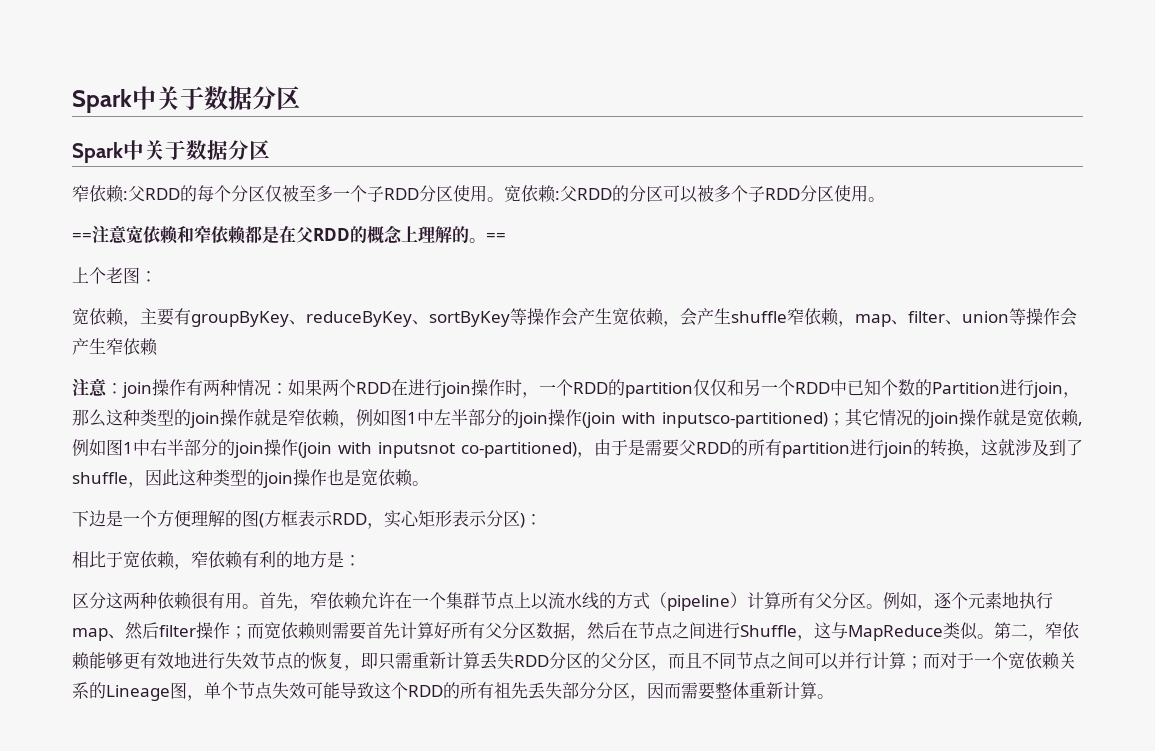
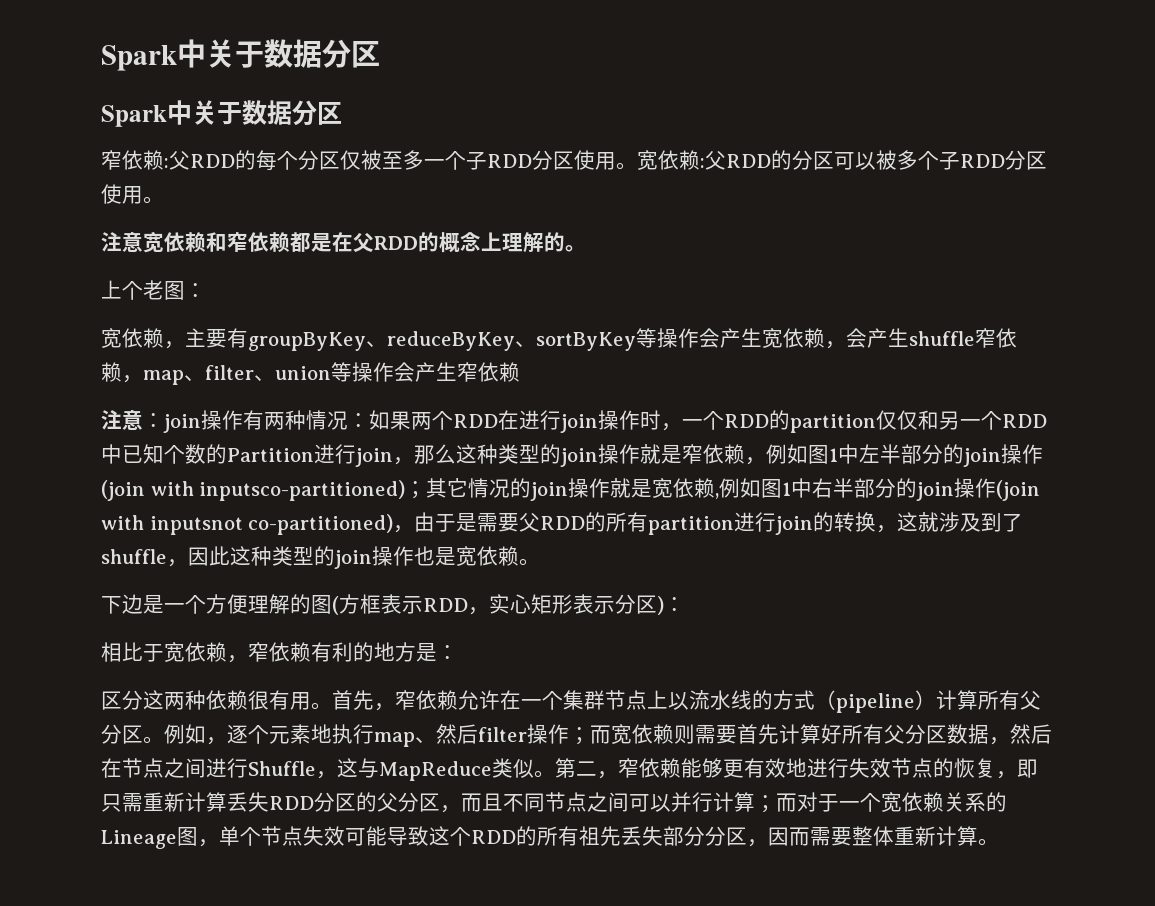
- ==注意宽依赖和窄依赖都是在父RDD的概念上理解的。==
+ 注意宽依赖和窄依赖都是在父RDD的概念上理解的。

